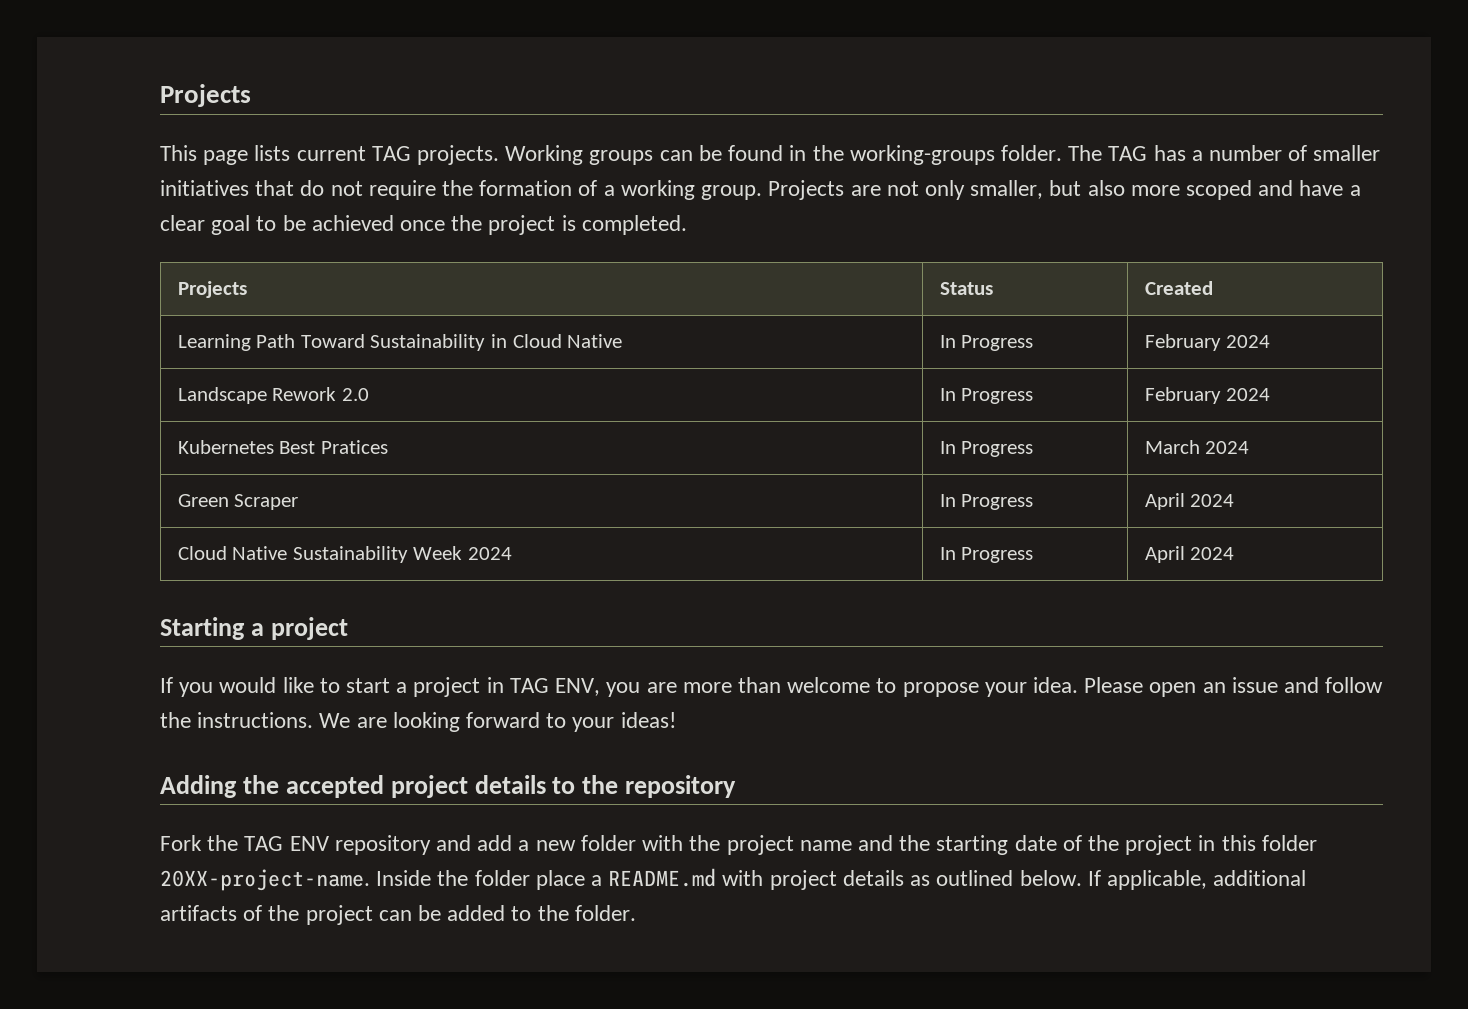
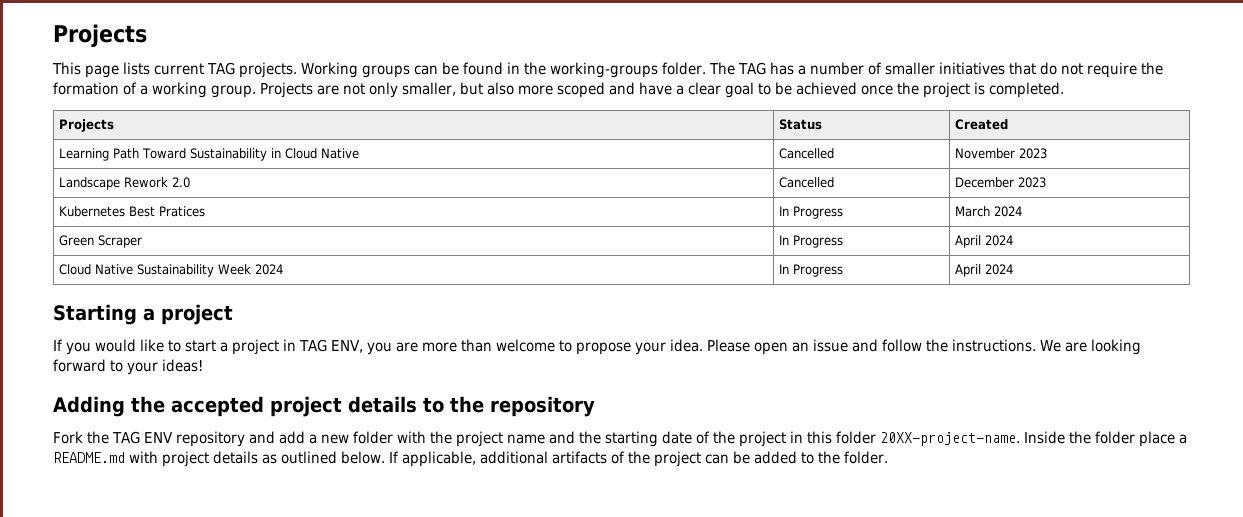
- Learning Path Toward Sustainability in Cloud Native | In Progress | February 2024
+ Learning Path Toward Sustainability in Cloud Native | Cancelled | November 2023
- Landscape Rework 2.0 | In Progress | February 2024
+ Landscape Rework 2.0 | Cancelled | December 2023

